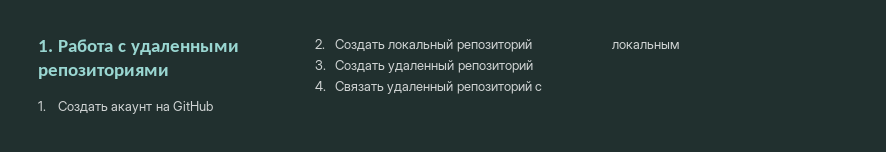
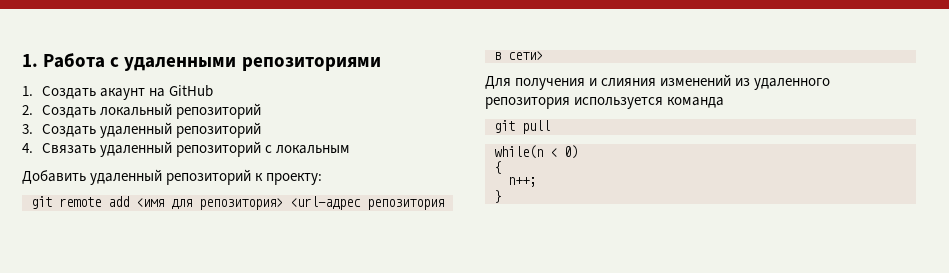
+ Добавить удаленный репозиторий к проекту:
+ git remote add <имя для репозитория> <url-адрес репозитория в сети>
+ Для получения и слияния изменений из удаленного репозитория используется команда
+ git pull
+ while(n < 0)
+ {
+ n++;
+ }

